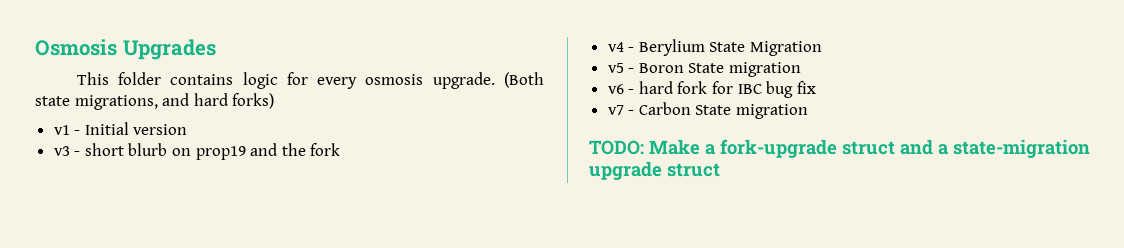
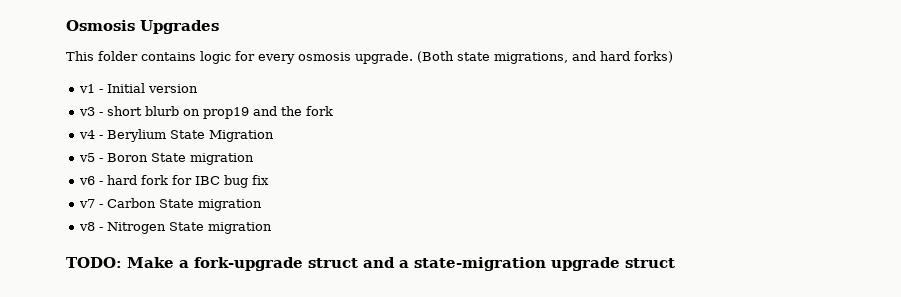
+ v8 - Nitrogen State migration

